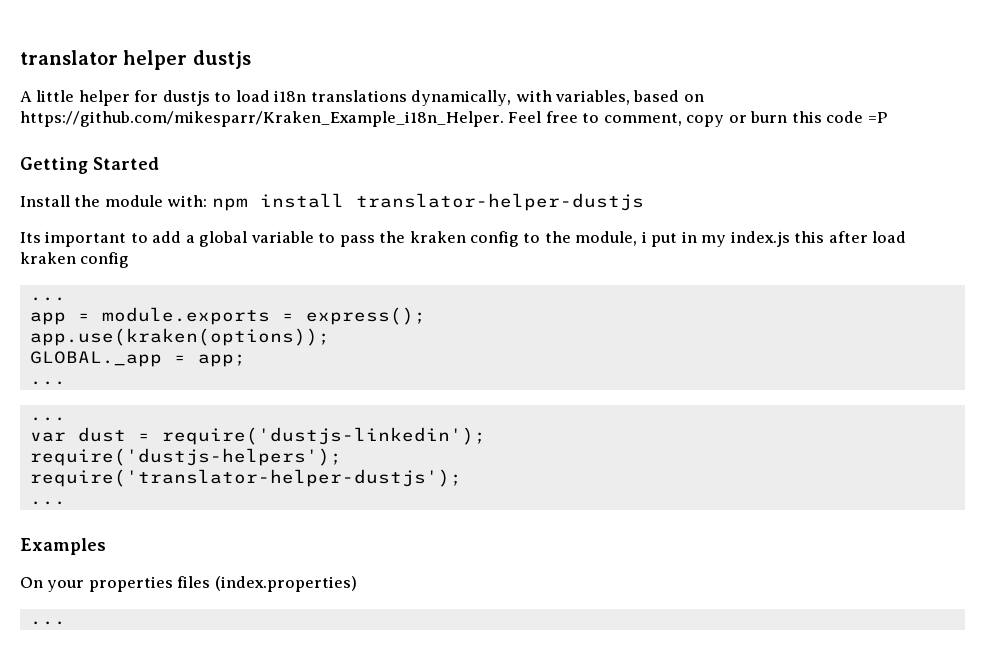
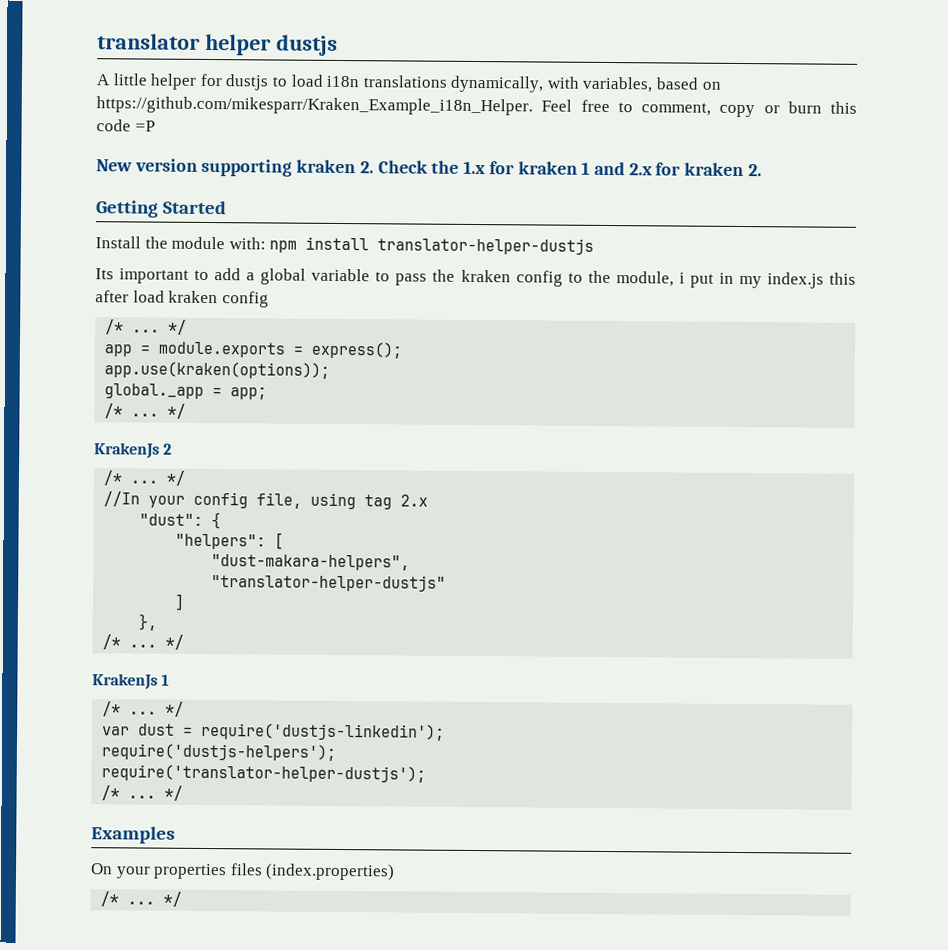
+ New version supporting kraken 2. Check the 1.x for kraken 1 and 2.x for kraken 2.
  Its important to add a global variable to pass the kraken config to the module, i put in my index.js this after load kraken config
- ...
+ /* ... */
- GLOBAL._app = app;
- ...
- ...
+ global._app = app;
+ /* ... */
+ KrakenJs 2
+ /* ... */
+ //In your config file, using tag 2.x
+ "dust": {
+ "helpers": [
+ "dust-makara-helpers",
+ "translator-helper-dustjs"
+ ]
+ },
+ /* ... */
+ KrakenJs 1
+ /* ... */
  require('translator-helper-dustjs');
- ...
+ /* ... */
  On your properties files (index.properties)
- ...
+ /* ... */

